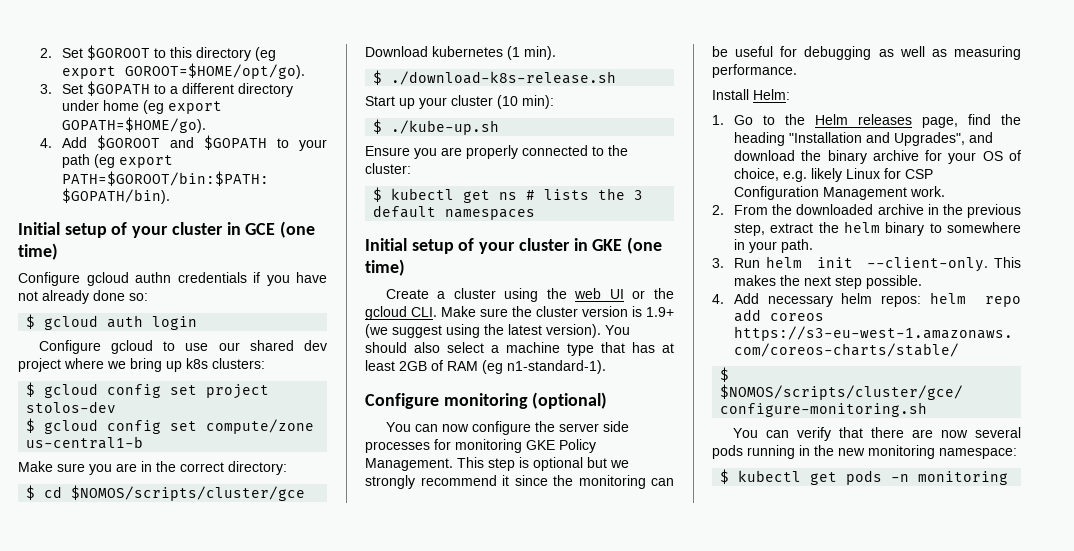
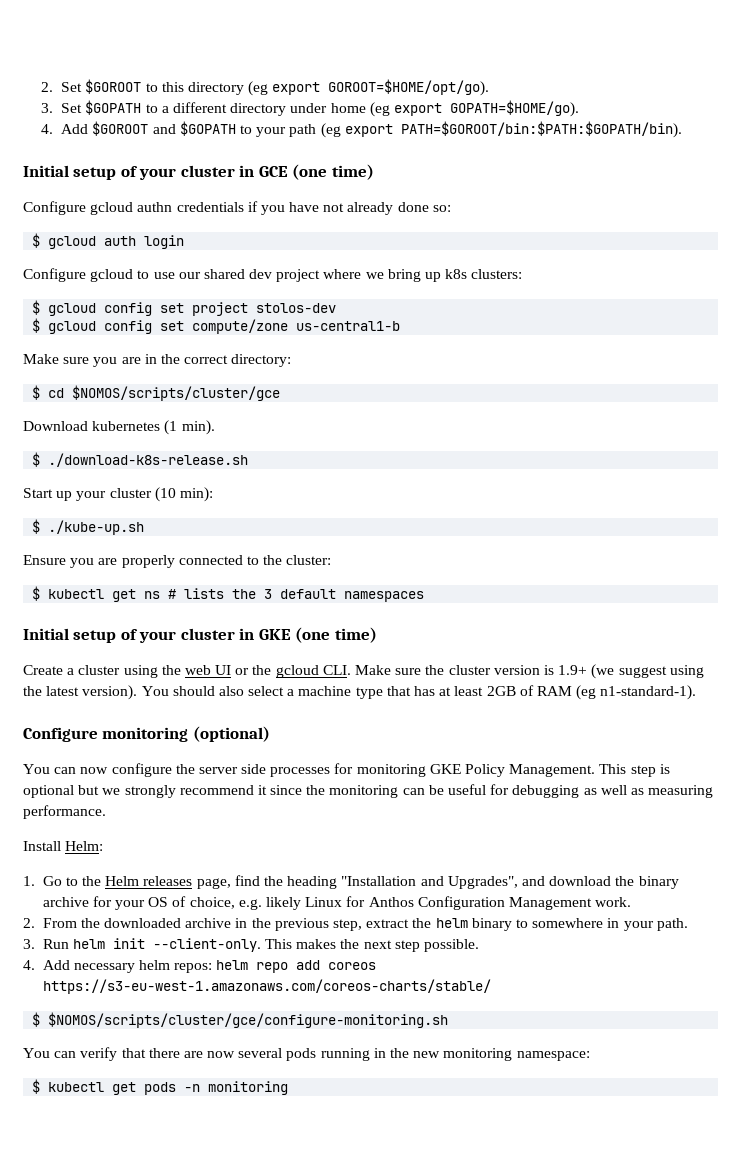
- 1. Go to the Helm releases page, find the heading "Installation and Upgrades", and download the binary archive for your OS of choice, e.g. likely Linux for CSP Configuration Management work.
+ 1. Go to the Helm releases page, find the heading "Installation and Upgrades", and download the binary archive for your OS of choice, e.g. likely Linux for Anthos Configuration Management work.

